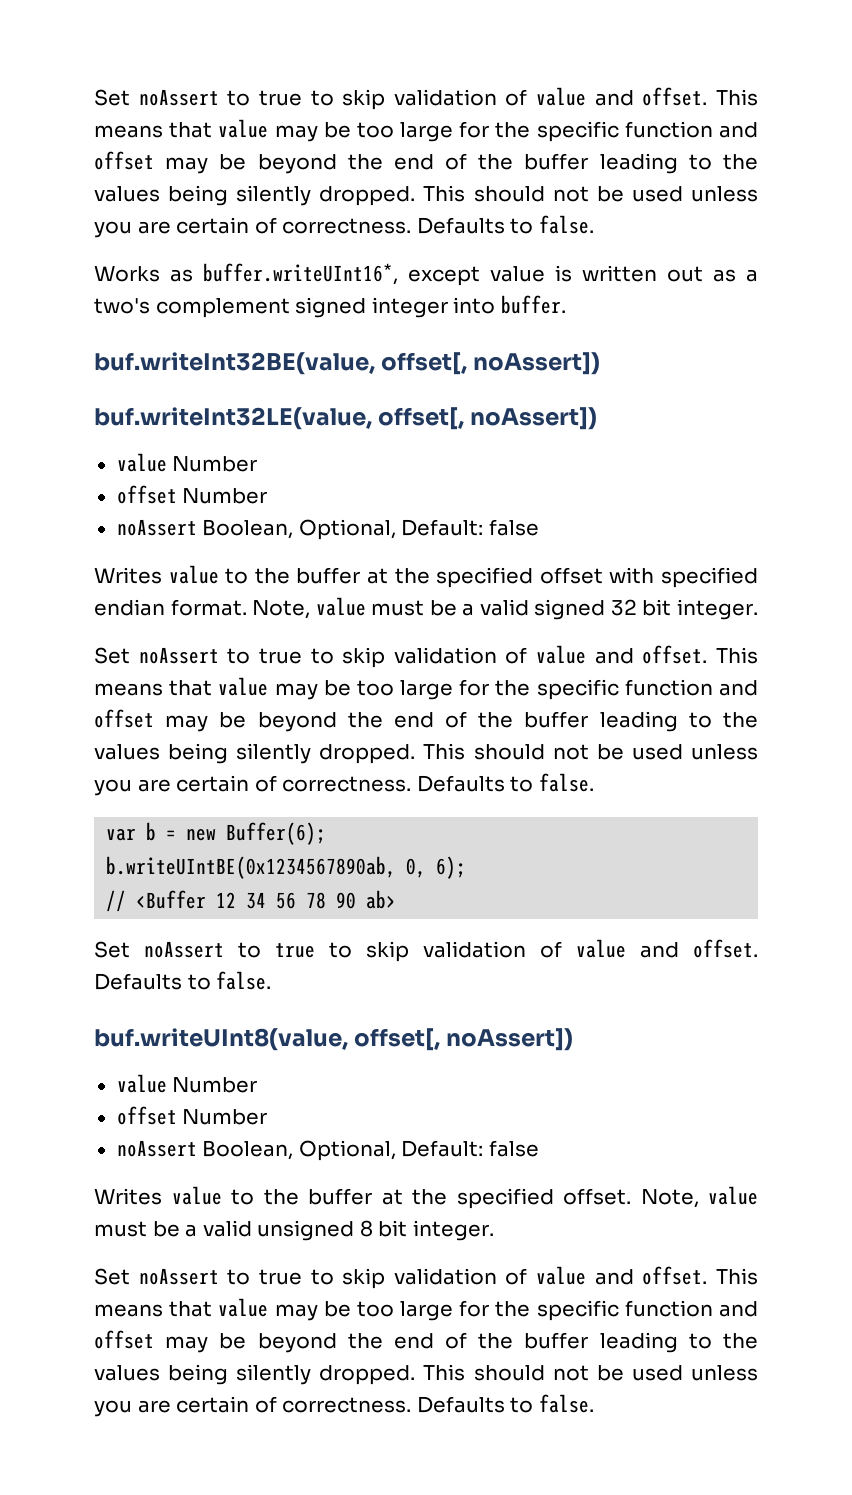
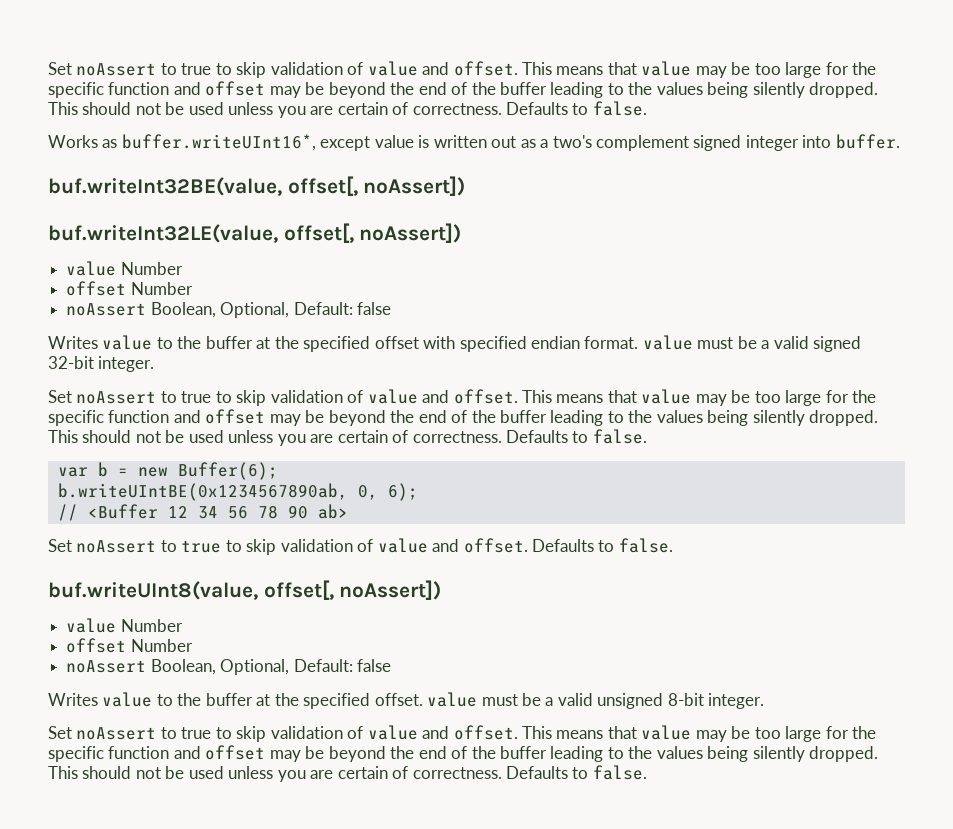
- Writes value to the buffer at the specified offset with specified endian format. Note, value must be a valid signed 32 bit integer.
+ Writes value to the buffer at the specified offset with specified endian format. value must be a valid signed 32-bit integer.
- Writes value to the buffer at the specified offset. Note, value must be a valid unsigned 8 bit integer.
+ Writes value to the buffer at the specified offset. value must be a valid unsigned 8-bit integer.

